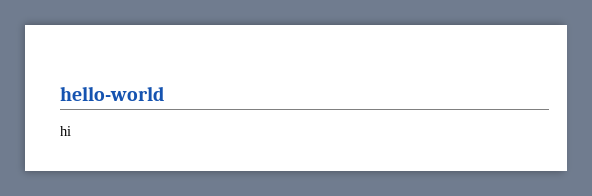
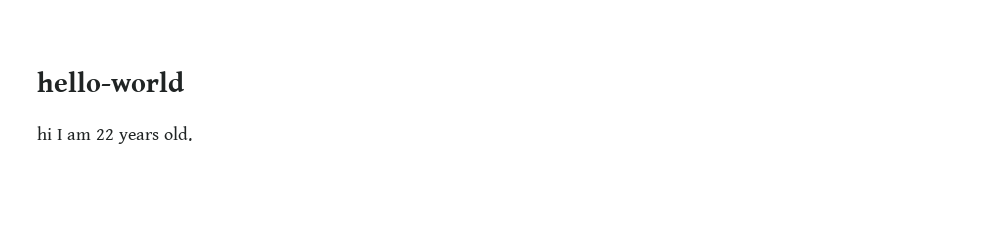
- hi
+ hi I am 22 years old.

